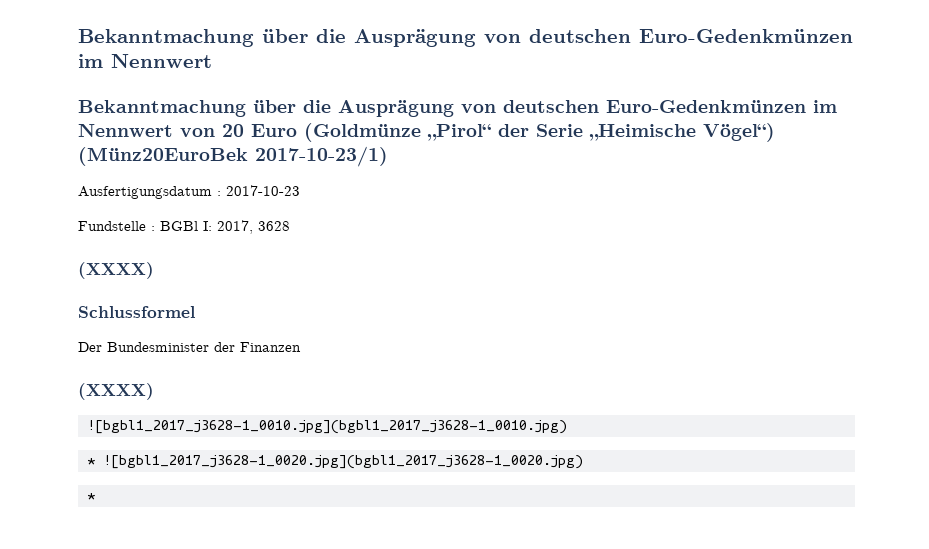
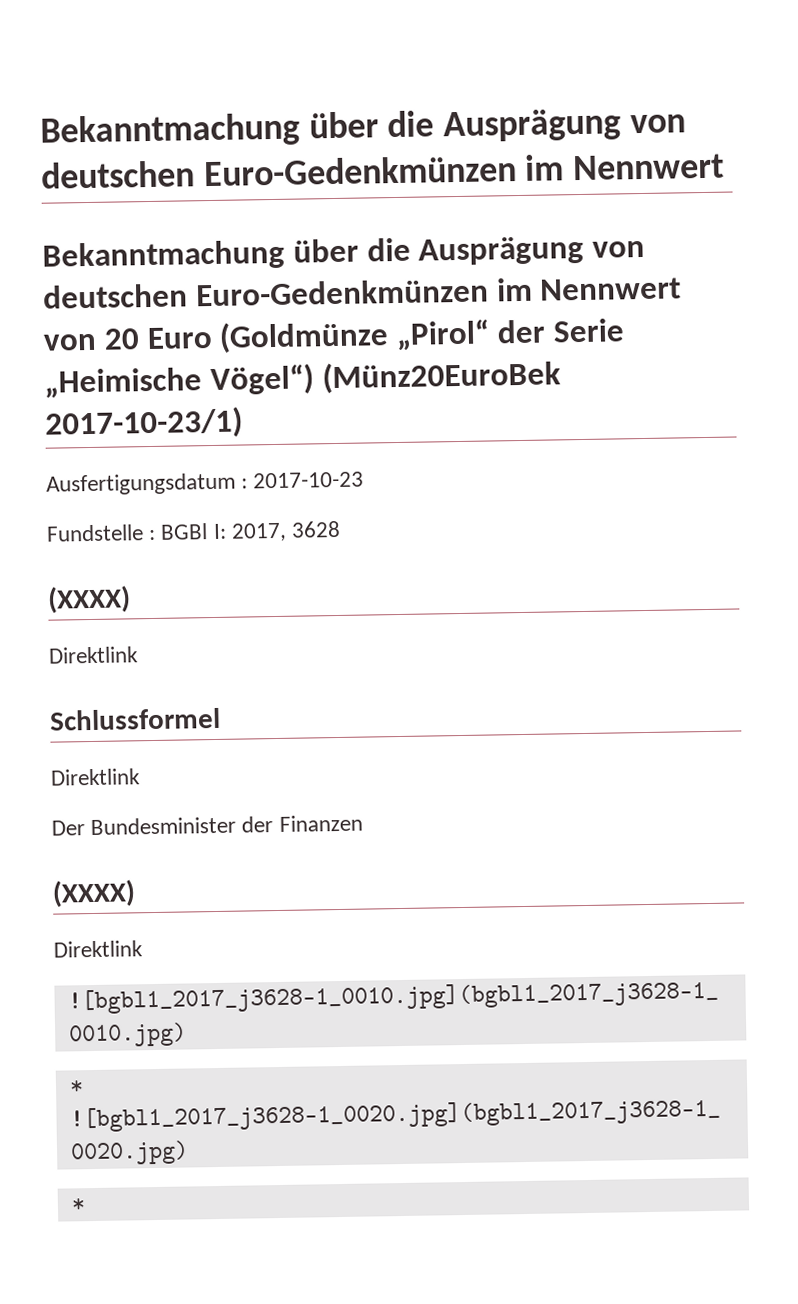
  Fundstelle : BGBl I: 2017, 3628
  (XXXX)
+ Direktlink
  Schlussformel
+ Direktlink
  Der Bundesminister der Finanzen
  (XXXX)
+ Direktlink

